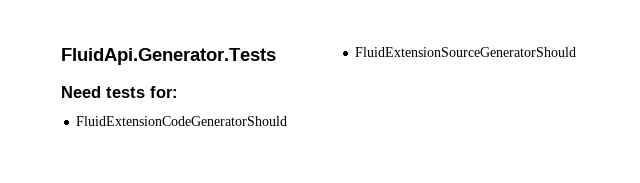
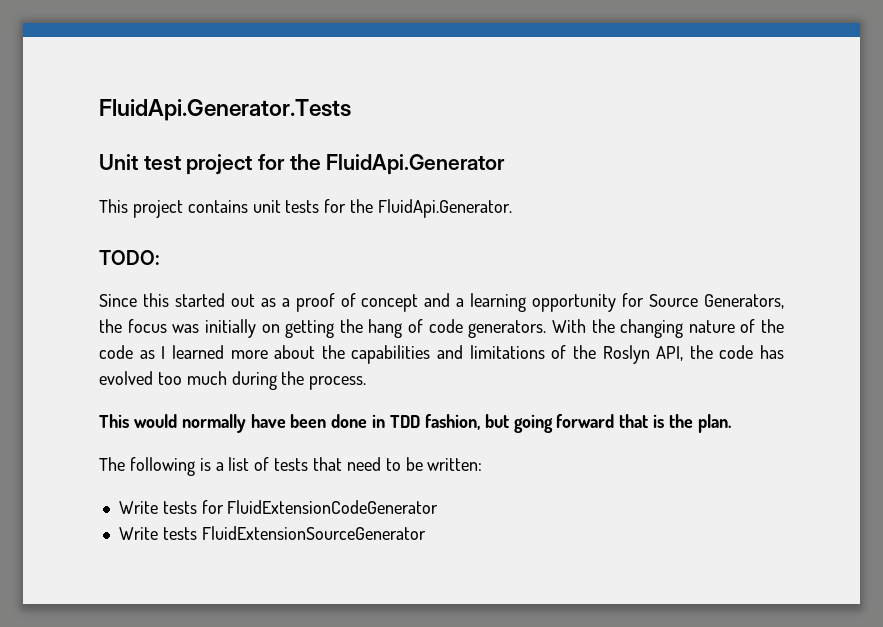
- Need tests for:
- FluidExtensionCodeGeneratorShould
- FluidExtensionSourceGeneratorShould
+ Unit test project for the FluidApi.Generator
+ This project contains unit tests for the FluidApi.Generator.
+ TODO:
+ Since this started out as a proof of concept and a learning opportunity for Source Generators, the focus was initially on getting the hang of code generators. With the changing nature of the code as I learned more about the capabilities and limitations of the Roslyn API, the code has evolved too much during the process.
+ This would normally have been done in TDD fashion, but going forward that is the plan.
+ The following is a list of tests that need to be written:
+ Write tests for FluidExtensionCodeGenerator
+ Write tests FluidExtensionSourceGenerator

